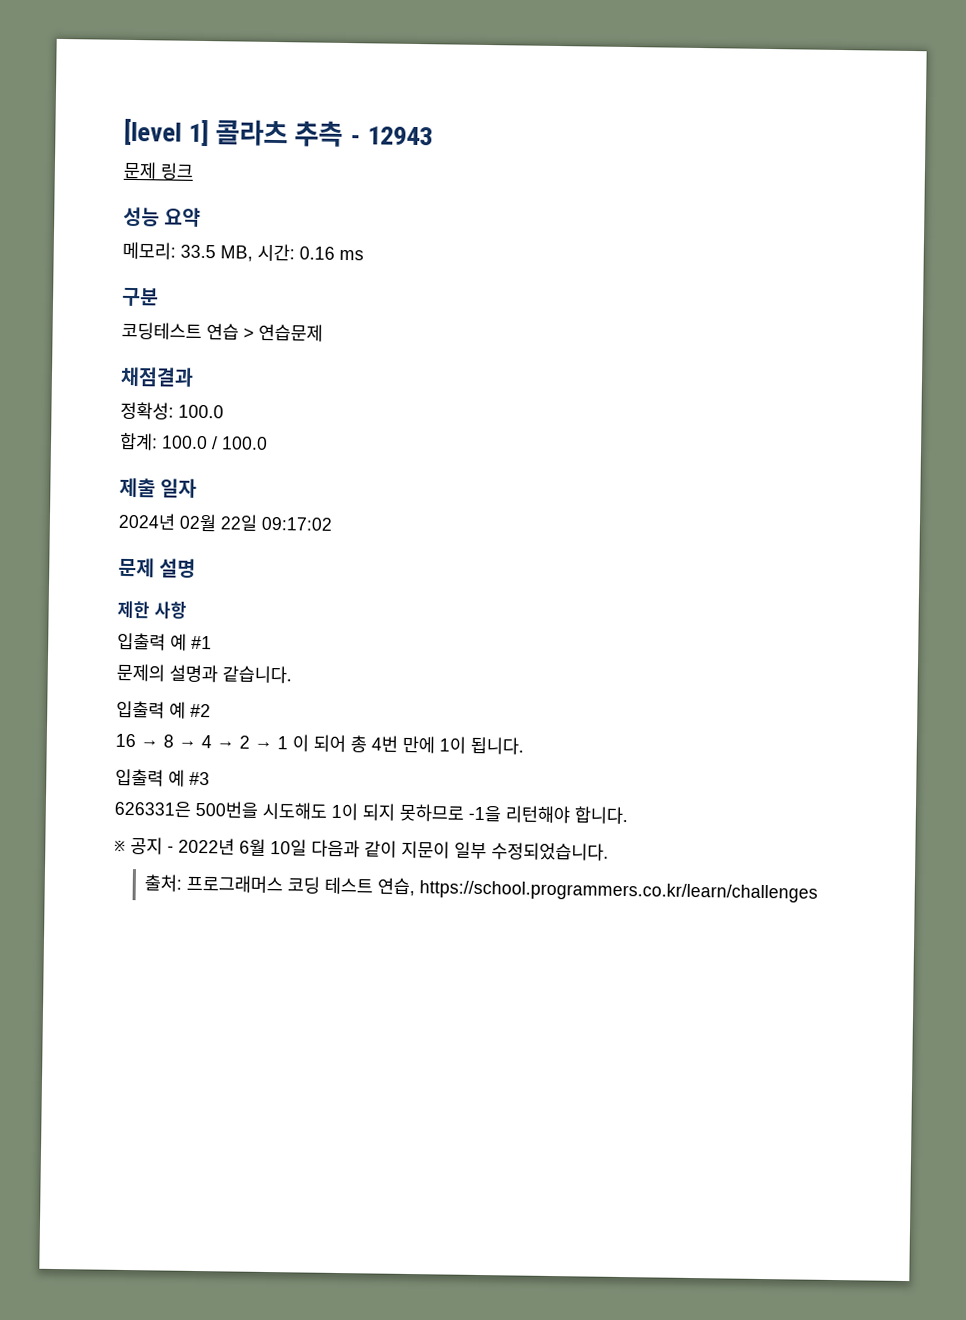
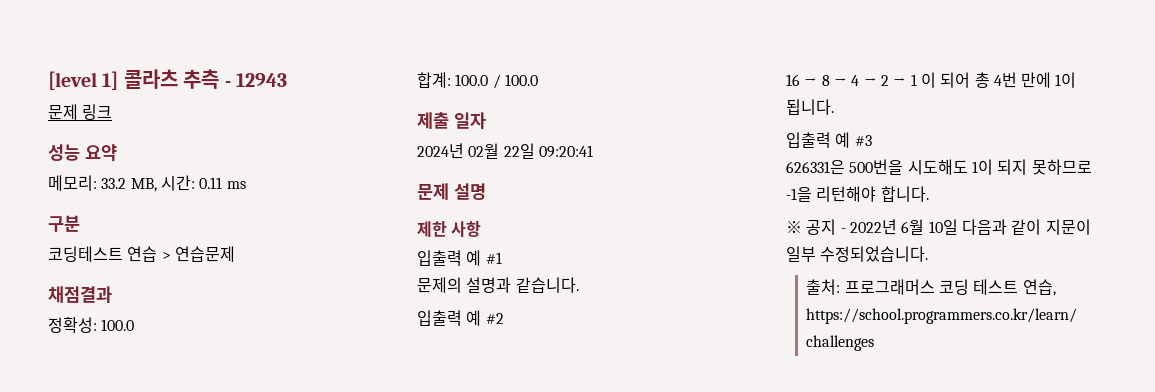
- 메모리: 33.5 MB, 시간: 0.16 ms
+ 메모리: 33.2 MB, 시간: 0.11 ms
- 2024년 02월 22일 09:17:02
+ 2024년 02월 22일 09:20:41

